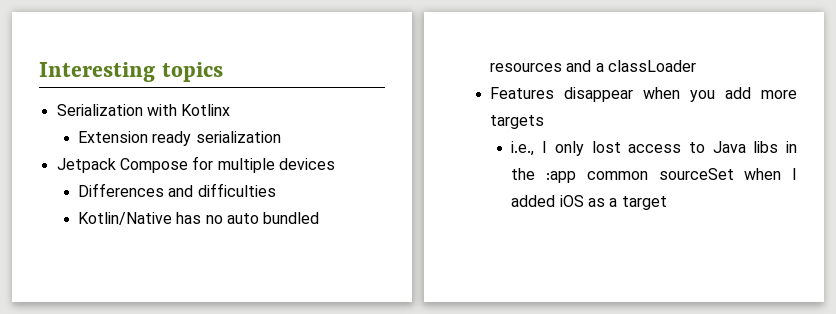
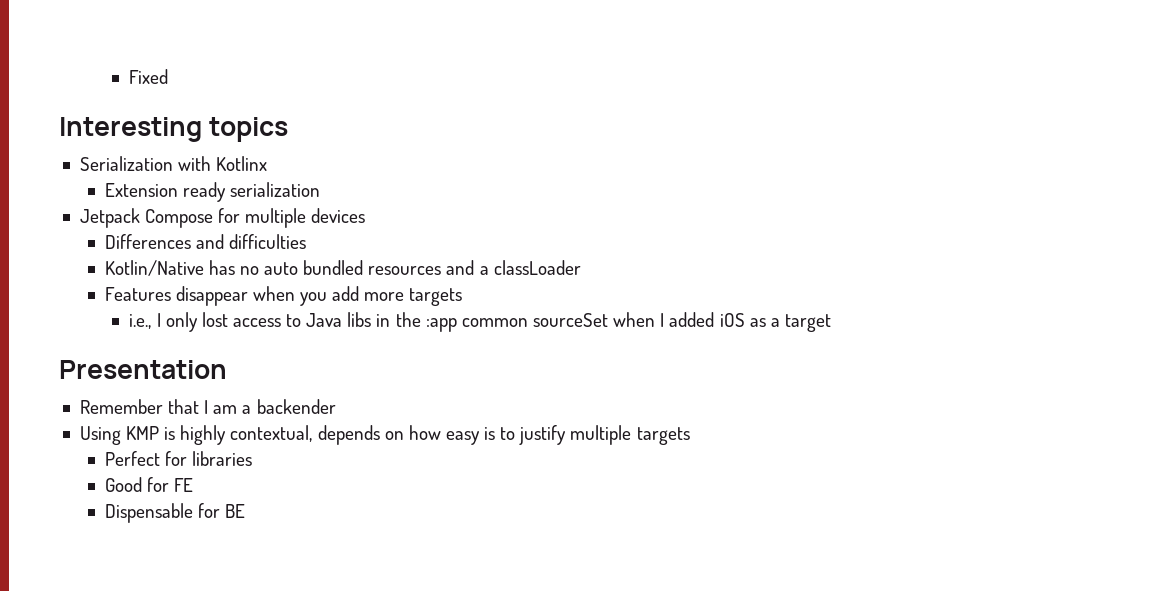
+ Fixed
+ Presentation
+ Remember that I am a backender
+ Using KMP is highly contextual, depends on how easy is to justify multiple targets
+ Perfect for libraries
+ Good for FE
+ Dispensable for BE

